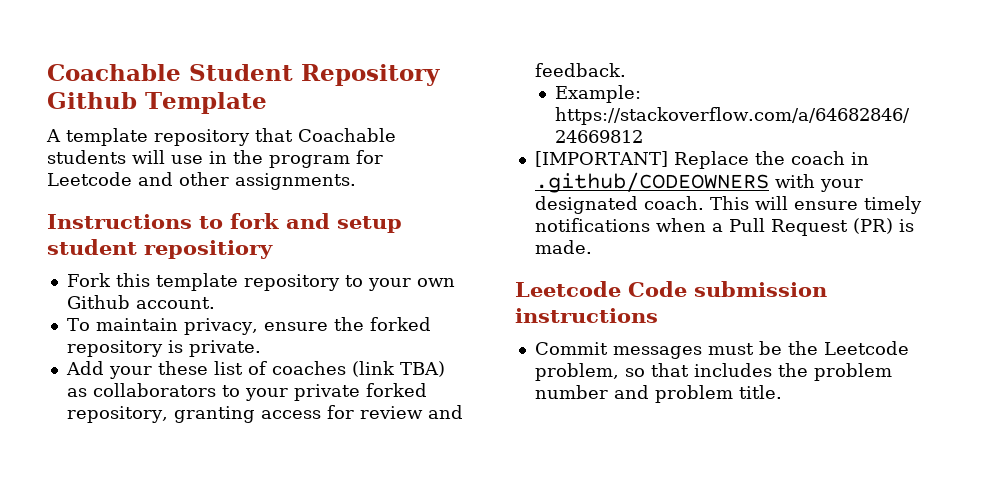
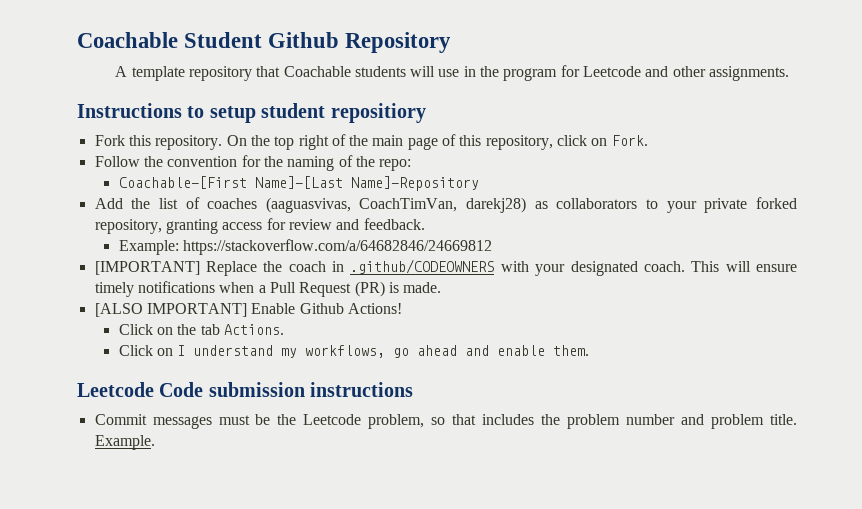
- Coachable Student Repository Github Template
+ Coachable Student Github Repository
- Instructions to fork and setup student repositiory
+ Instructions to setup student repositiory
- Fork this template repository to your own Github account.
- To maintain privacy, ensure the forked repository is private.
+ Fork this repository. On the top right of the main page of this repository, click on Fork.
+ Follow the convention for the naming of the repo:
+ Coachable-[First Name]-[Last Name]-Repository
- Add your these list of coaches (link TBA) as collaborators to your private forked repository, granting access for review and feedback.
+ Add the list of coaches (aaguasvivas, CoachTimVan, darekj28) as collaborators to your private forked repository, granting access for review and feedback.
+ [ALSO IMPORTANT] Enable Github Actions!
+ Click on the tab Actions.
+ Click on I understand my workflows, go ahead and enable them.
+ Example.

